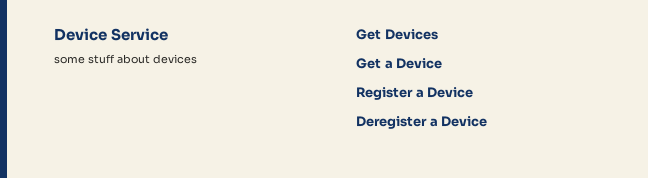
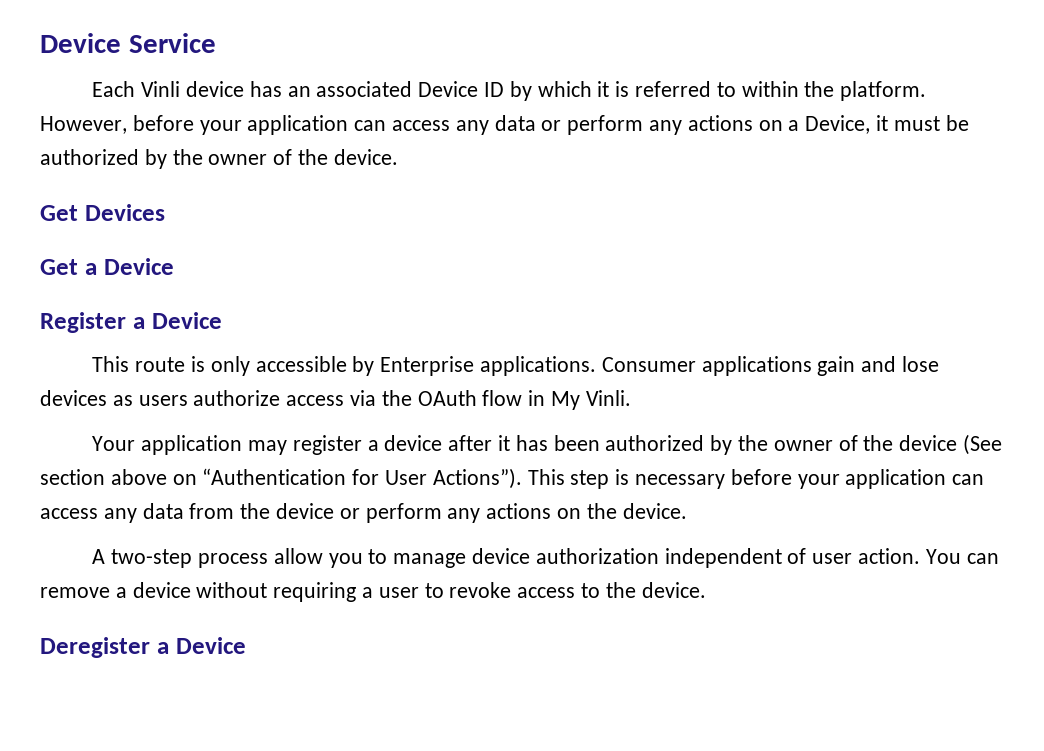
- some stuff about devices
+ Each Vinli device has an associated Device ID by which it is referred to within the platform. However, before your application can access any data or perform any actions on a Device, it must be authorized by the owner of the device.
+ This route is only accessible by Enterprise applications. Consumer applications gain and lose devices as users authorize access via the OAuth flow in My Vinli.
+ Your application may register a device after it has been authorized by the owner of the device (See section above on “Authentication for User Actions”). This step is necessary before your application can access any data from the device or perform any actions on the device.
+ A two-step process allow you to manage device authorization independent of user action. You can remove a device without requiring a user to revoke access to the device.

